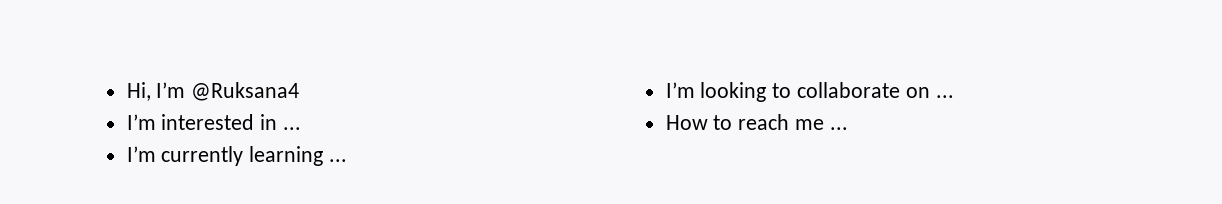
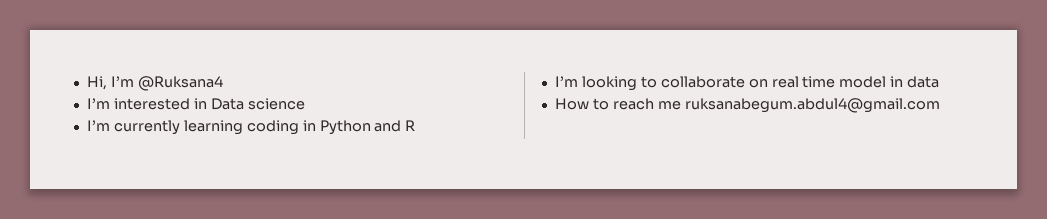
- I’m interested in ...
+ I’m interested in Data science
- I’m currently learning ...
+ I’m currently learning coding in Python and R
- I’m looking to collaborate on ...
+ I’m looking to collaborate on real time model in data
- How to reach me ...
+ How to reach me ruksanabegum.abdul4@gmail.com

